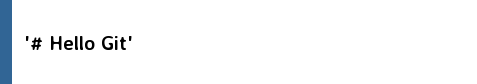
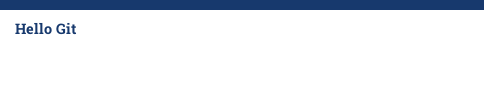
- '# Hello Git'
+ Hello Git

